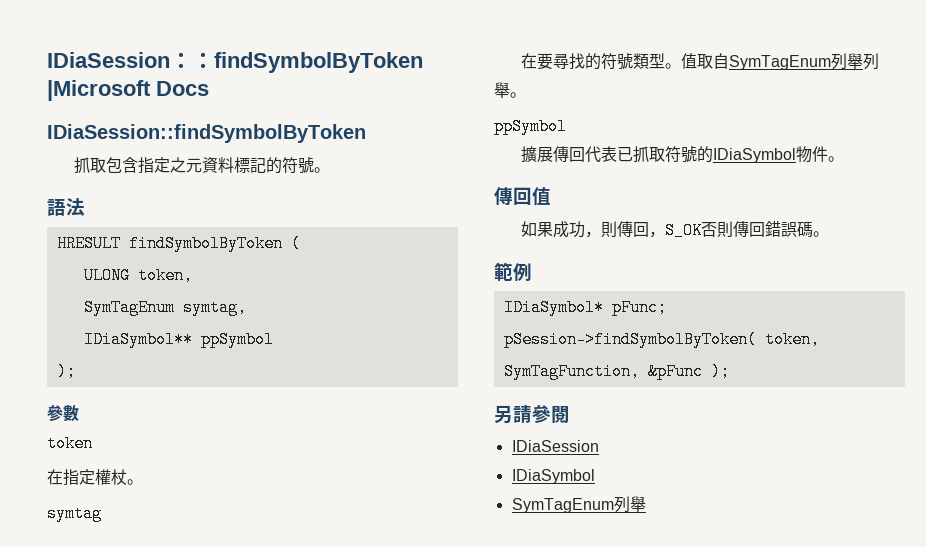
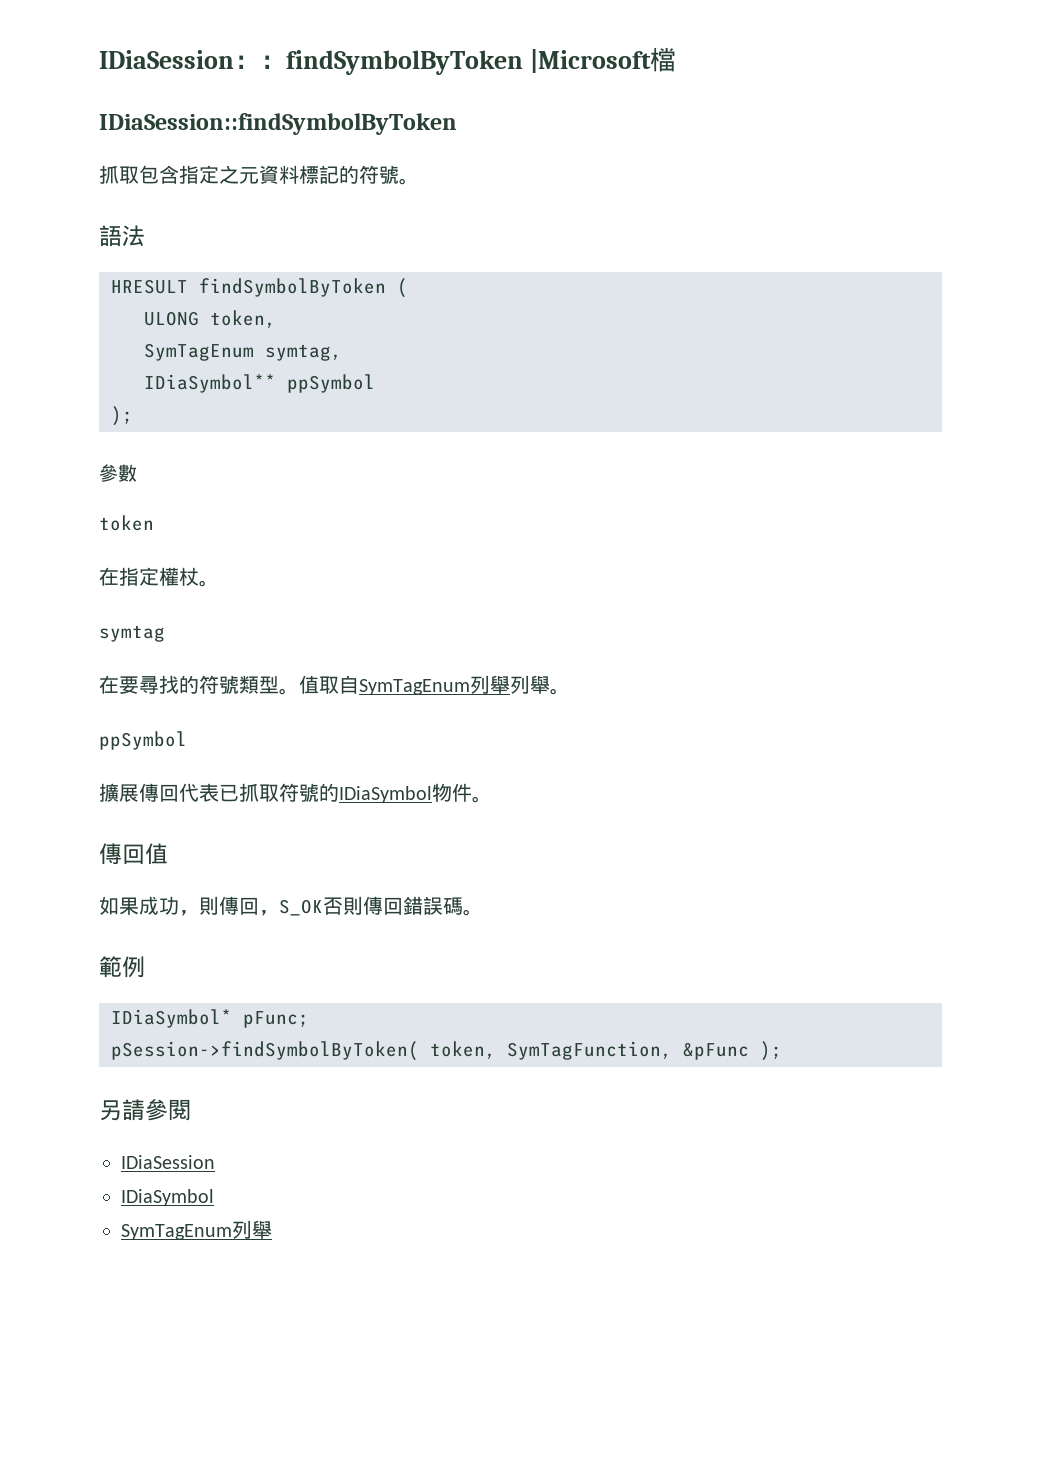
- IDiaSession：：findSymbolByToken |Microsoft Docs
+ IDiaSession：：findSymbolByToken |Microsoft檔

